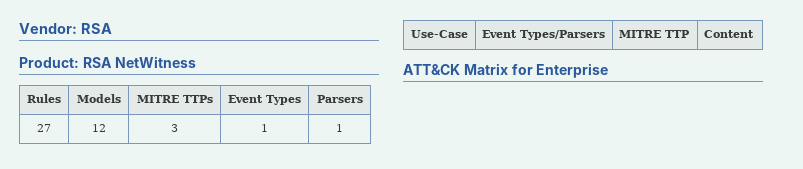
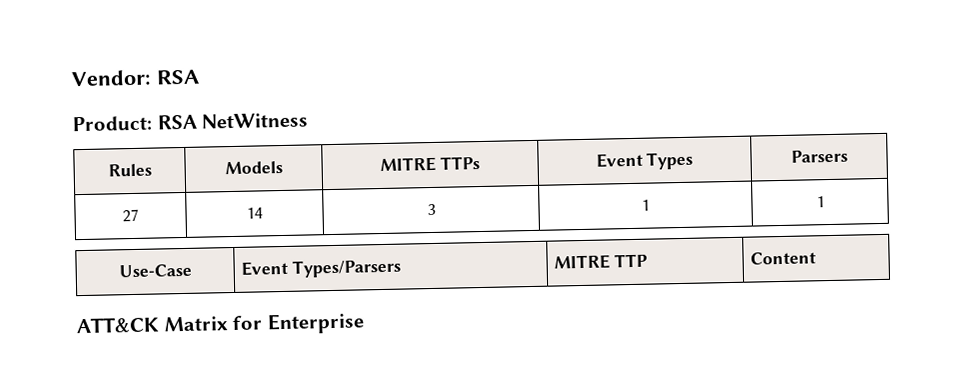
- 27 | 12 | 3 | 1 | 1
+ 27 | 14 | 3 | 1 | 1

